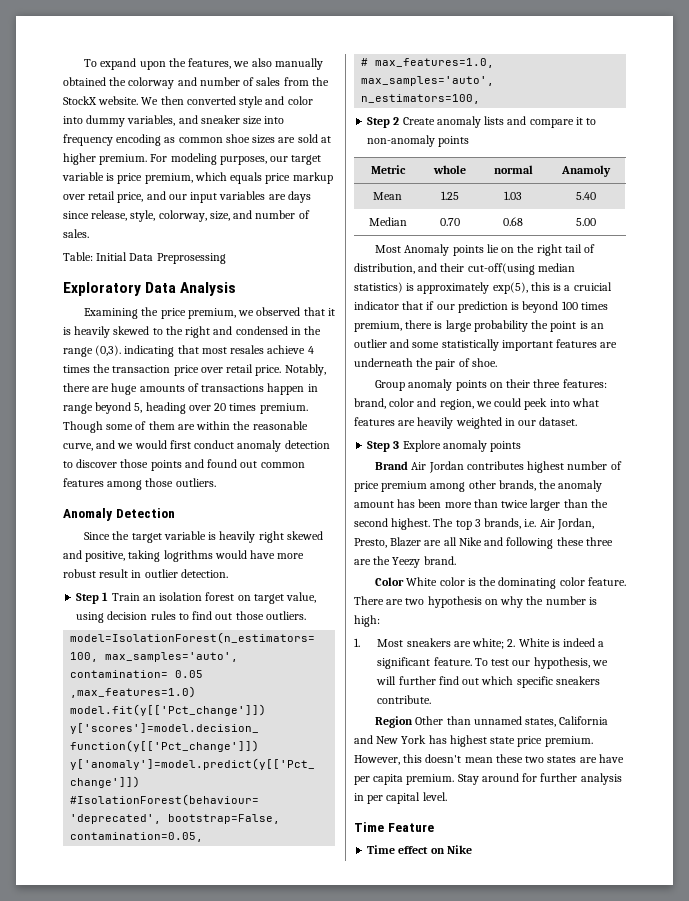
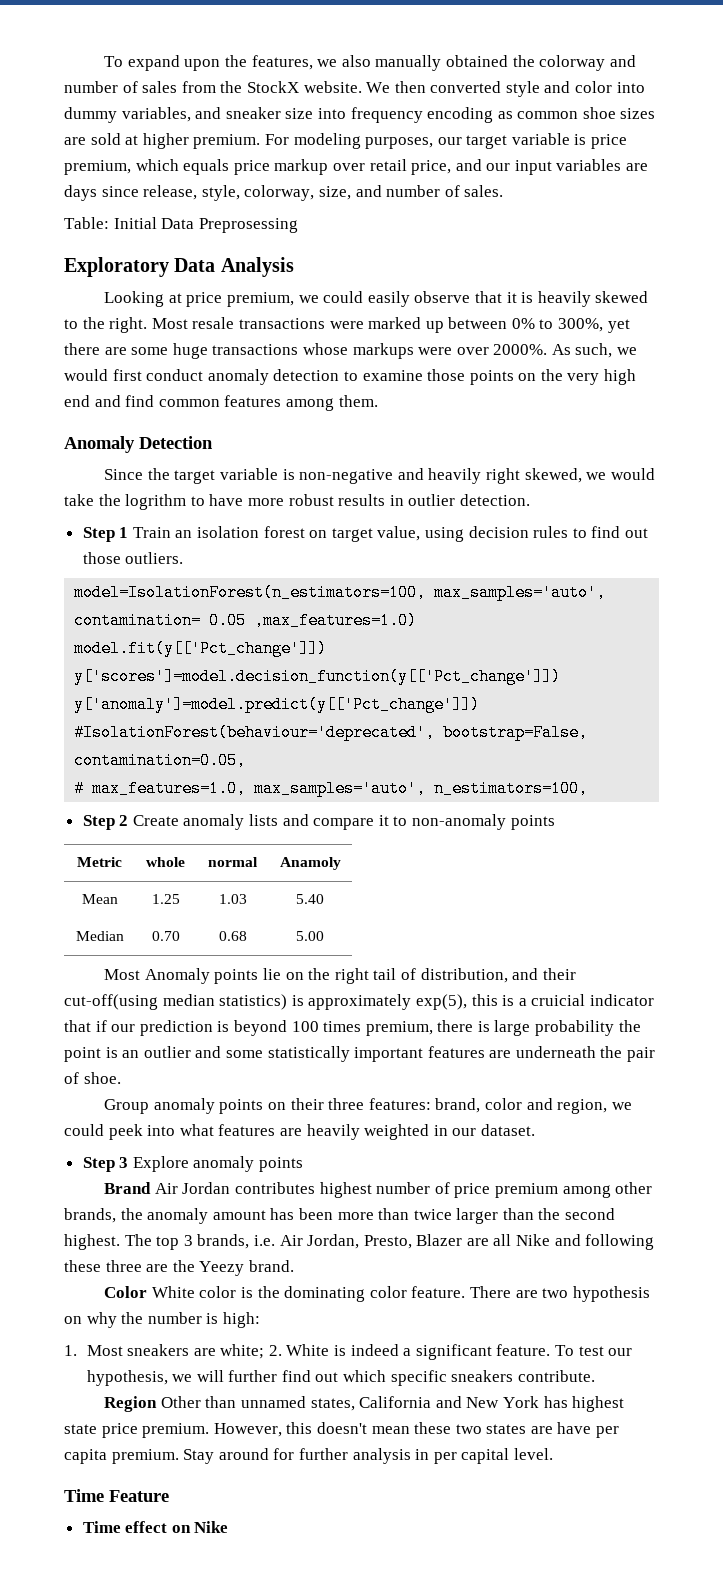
- Examining the price premium, we observed that it is heavily skewed to the right and condensed in the range (0,3). indicating that most resales achieve 4 times the transaction price over retail price. Notably, there are huge amounts of transactions happen in range beyond 5, heading over 20 times premium. Though some of them are within the reasonable curve, and we would first conduct anomaly detection to discover those points and found out common features among those outliers.
+ Looking at price premium, we could easily observe that it is heavily skewed to the right. Most resale transactions were marked up between 0% to 300%, yet there are some huge transactions whose markups were over 2000%. As such, we would first conduct anomaly detection to examine those points on the very high end and find common features among them.
- Since the target variable is heavily right skewed and positive, taking logrithms would have more robust result in outlier detection.
+ Since the target variable is non-negative and heavily right skewed, we would take the logrithm to have more robust results in outlier detection.

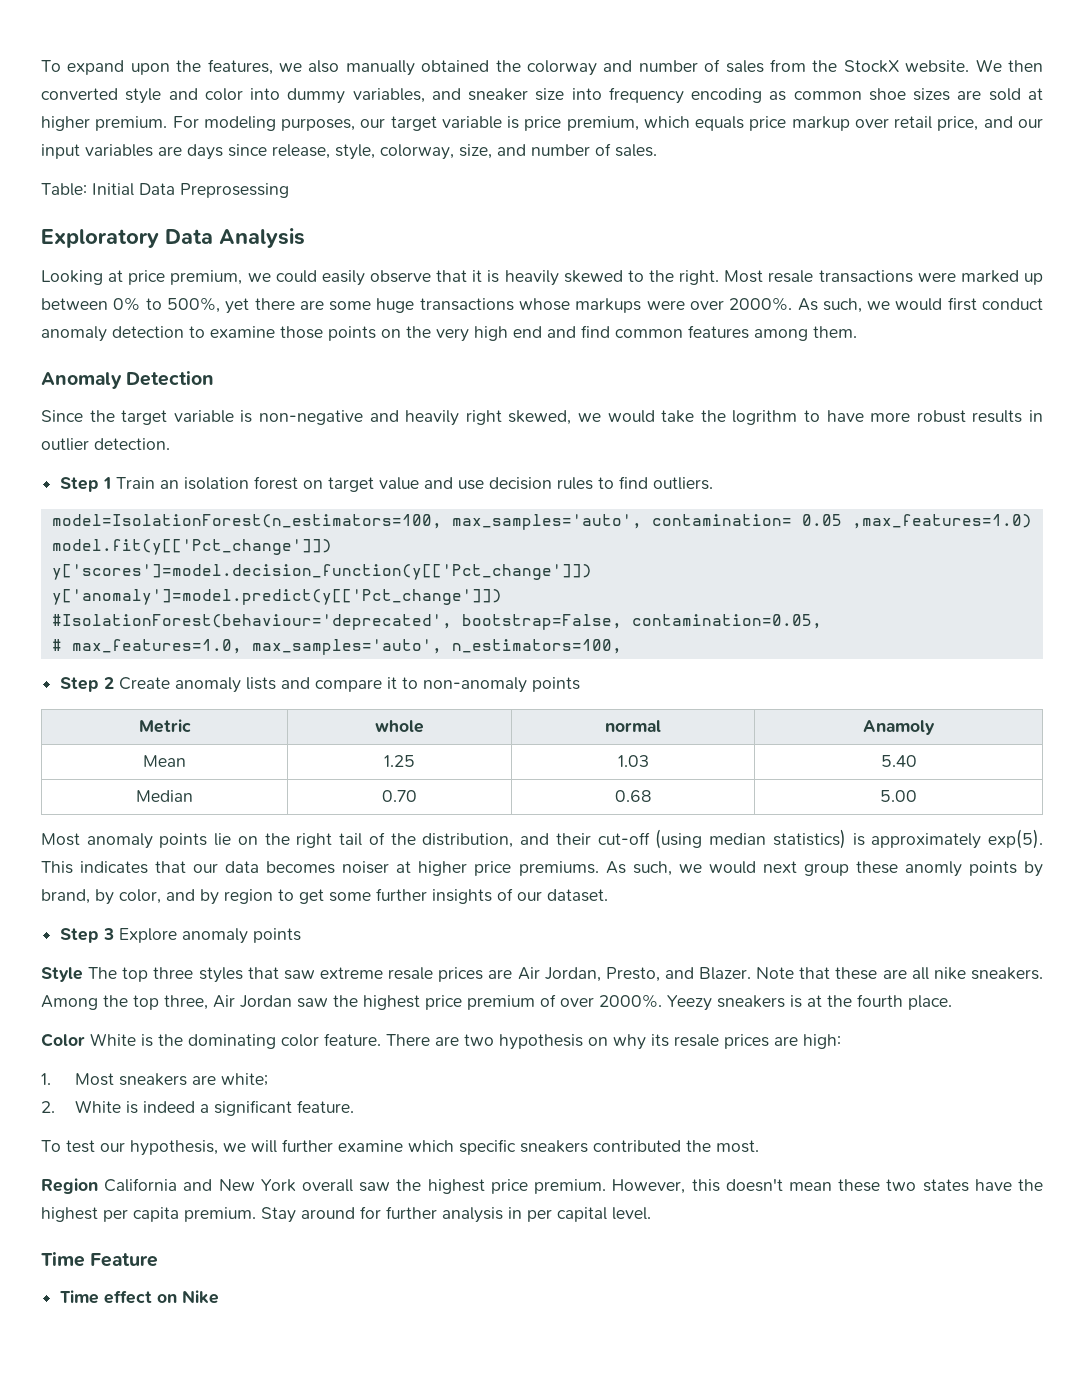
- Most resale transactions were marked up between 0% to 300%, yet there are some huge transactions whose markups were over 2000%.
+ Most resale transactions were marked up between 0% to 500%, yet there are some huge transactions whose markups were over 2000%.
- Step 1 Train an isolation forest on target value, using decision rules to find out those outliers.
+ Step 1 Train an isolation forest on target value and use decision rules to find outliers.
- Most Anomaly points lie on the right tail of distribution, and their cut-off(using median statistics) is approximately exp(5), this is a cruicial indicator that if our prediction is beyond 100 times premium, there is large probability the point is an outlier and some statistically important features are underneath the pair of shoe.
- Group anomaly points on their three features: brand, color and region, we could peek into what features are heavily weighted in our dataset.
+ Most anomaly points lie on the right tail of the distribution, and their cut-off (using median statistics) is approximately exp(5). This indicates that our data becomes noiser at higher price premiums. As such, we would next group these anomly points by brand, by color, and by region to get some further insights of our dataset.
- Brand Air Jordan contributes highest number of price premium among other brands, the anomaly amount has been more than twice larger than the second highest. The top 3 brands, i.e. Air Jordan, Presto, Blazer are all Nike and following these three are the Yeezy brand.
+ Style The top three styles that saw extreme resale prices are Air Jordan, Presto, and Blazer. Note that these are all nike sneakers. Among the top three, Air Jordan saw the highest price premium of over 2000%. Yeezy sneakers is at the fourth place.
- Color White color is the dominating color feature.
+ Color White is the dominating color feature.
- There are two hypothesis on why the number is high:
+ There are two hypothesis on why its resale prices are high:
- 1. Most sneakers are white; 2. White is indeed a significant feature. To test our hypothesis, we will further find out which specific sneakers contribute.
- Region Other than unnamed states, California and New York has highest state price premium.
+ 1. Most sneakers are white;
+ 2. White is indeed a significant feature.
+ To test our hypothesis, we will further examine which specific sneakers contributed the most.
+ Region California and New York overall saw the highest price premium.
- However, this doesn't mean these two states are have per capita premium.
+ However, this doesn't mean these two states have the highest per capita premium.

